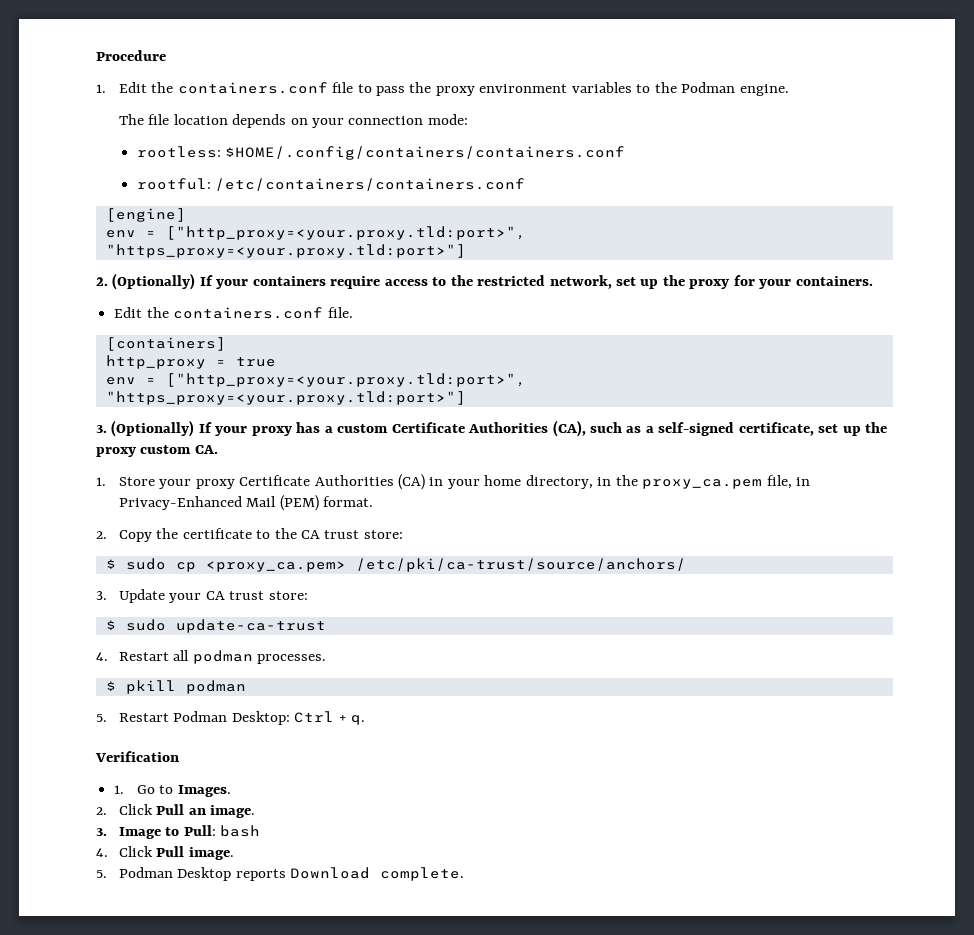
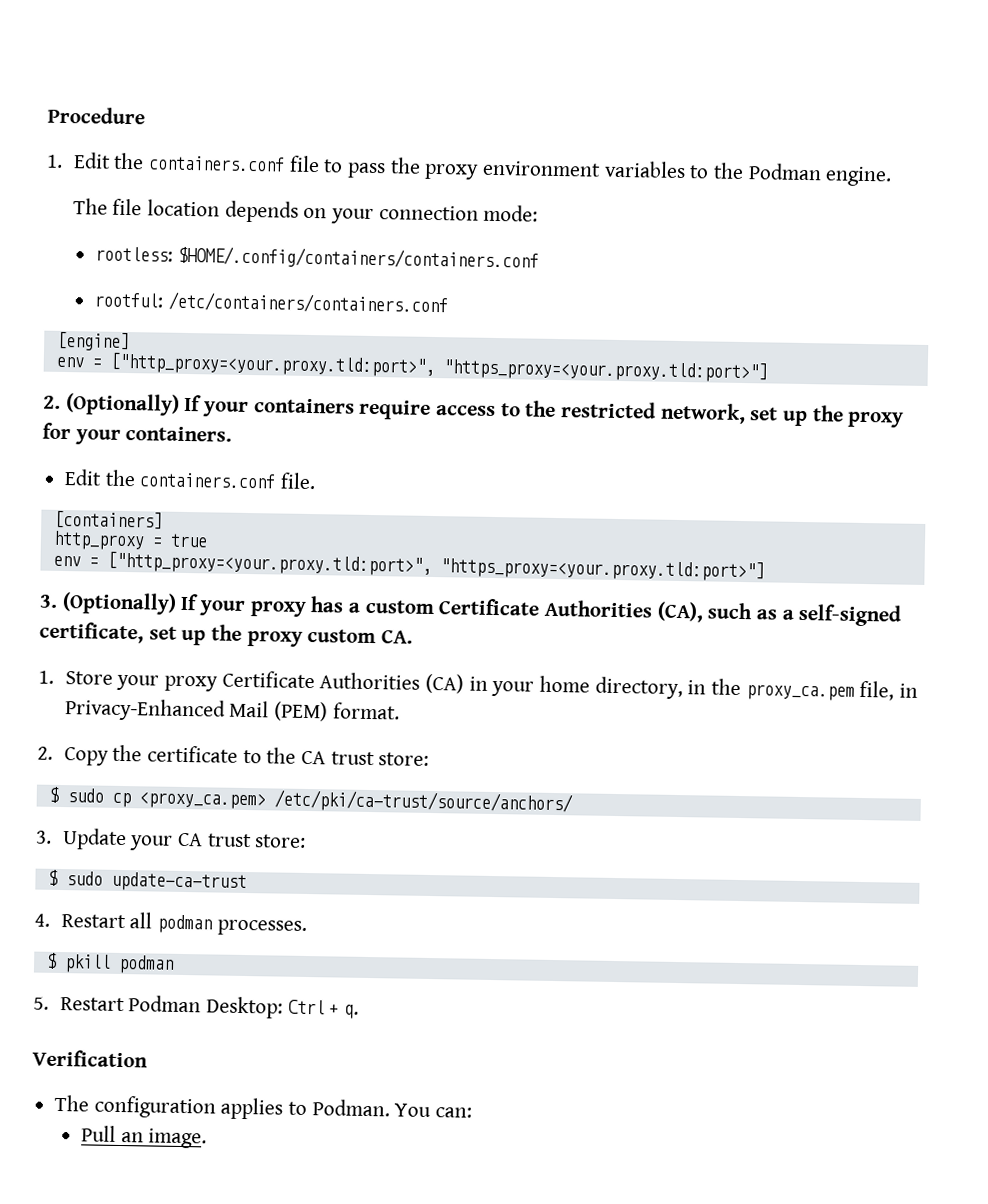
- 1. Go to Images.
- 2. Click Pull an image.
- 3. Image to Pull: bash
- 4. Click Pull image.
- 5. Podman Desktop reports Download complete.
+ The configuration applies to Podman. You can:
+ Pull an image.

